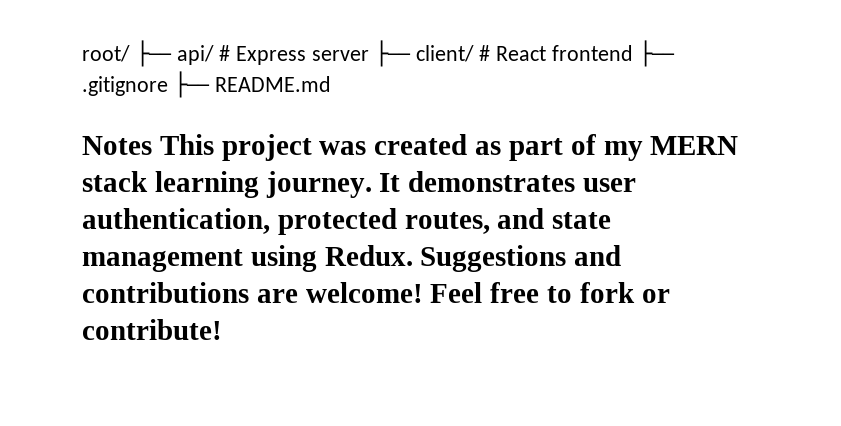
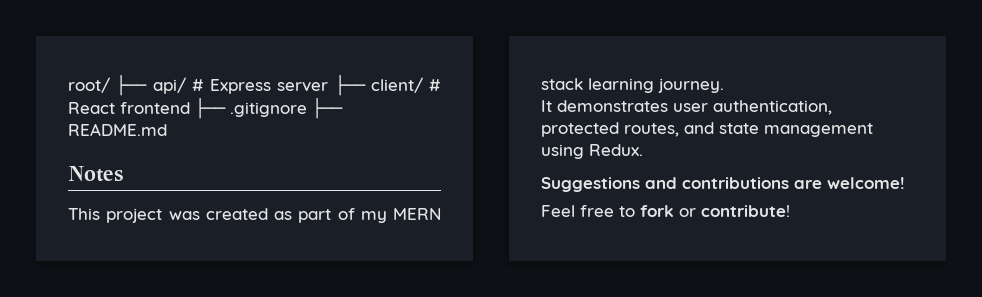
- Notes This project was created as part of my MERN stack learning journey. It demonstrates user authentication, protected routes, and state management using Redux. Suggestions and contributions are welcome! Feel free to fork or contribute!
+ Notes
+ This project was created as part of my MERN stack learning journey.
+ It demonstrates user authentication, protected routes, and state management using Redux.
+ Suggestions and contributions are welcome!
+ Feel free to fork or contribute!

